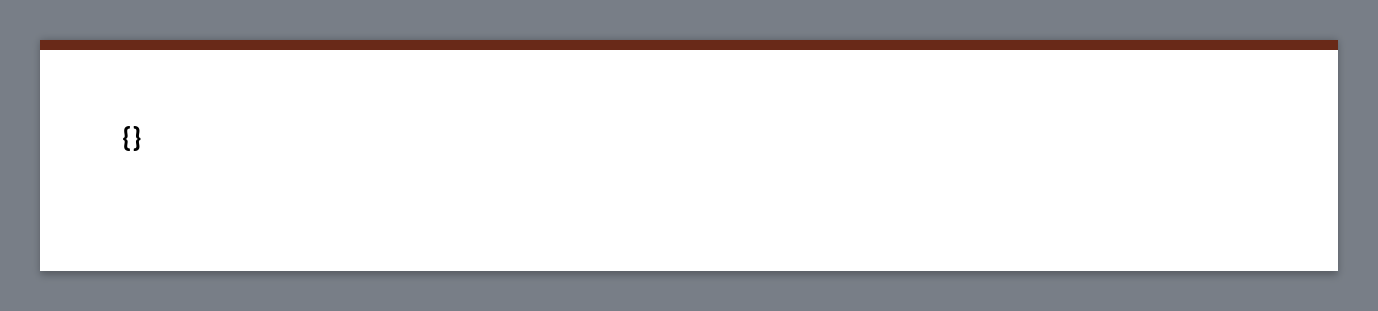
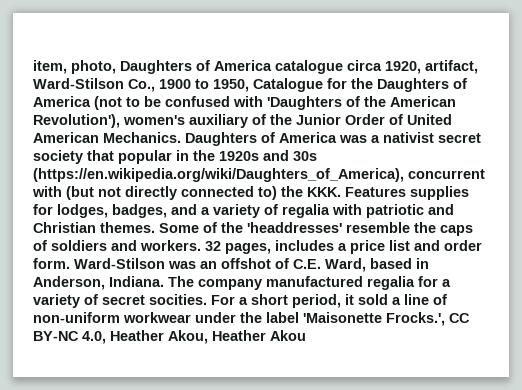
- {}
+ item, photo, Daughters of America catalogue circa 1920, artifact, Ward-Stilson Co., 1900 to 1950, Catalogue for the Daughters of America (not to be confused with 'Daughters of the American Revolution'), women's auxiliary of the Junior Order of United American Mechanics. Daughters of America was a nativist secret society that popular in the 1920s and 30s (https://en.wikipedia.org/wiki/Daughters_of_America), concurrent with (but not directly connected to) the KKK. Features supplies for lodges, badges, and a variety of regalia with patriotic and Christian themes. Some of the 'headdresses' resemble the caps of soldiers and workers. 32 pages, includes a price list and order form. Ward-Stilson was an offshot of C.E. Ward, based in Anderson, Indiana. The company manufactured regalia for a variety of secret socities. For a short period, it sold a line of non-uniform workwear under the label 'Maisonette Frocks.', CC BY-NC 4.0, Heather Akou, Heather Akou

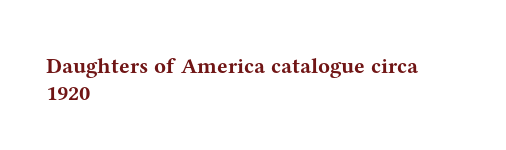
- item, photo, Daughters of America catalogue circa 1920, artifact, Ward-Stilson Co., 1900 to 1950, Catalogue for the Daughters of America (not to be confused with 'Daughters of the American Revolution'), women's auxiliary of the Junior Order of United American Mechanics. Daughters of America was a nativist secret society that popular in the 1920s and 30s (https://en.wikipedia.org/wiki/Daughters_of_America), concurrent with (but not directly connected to) the KKK. Features supplies for lodges, badges, and a variety of regalia with patriotic and Christian themes. Some of the 'headdresses' resemble the caps of soldiers and workers. 32 pages, includes a price list and order form. Ward-Stilson was an offshot of C.E. Ward, based in Anderson, Indiana. The company manufactured regalia for a variety of secret socities. For a short period, it sold a line of non-uniform workwear under the label 'Maisonette Frocks.', CC BY-NC 4.0, Heather Akou, Heather Akou
+ Daughters of America catalogue circa 1920

